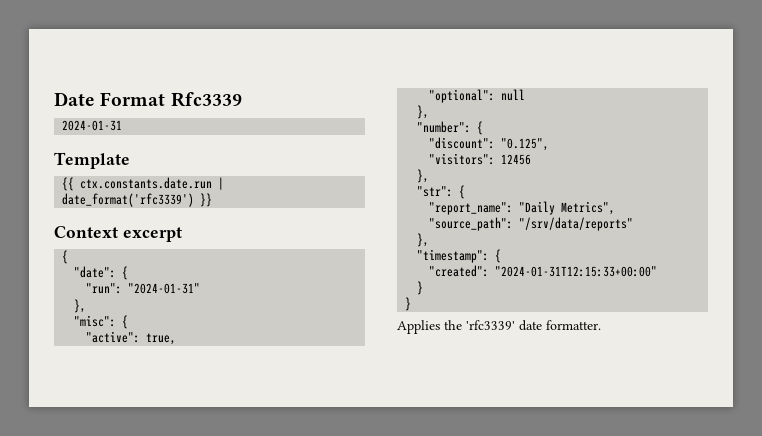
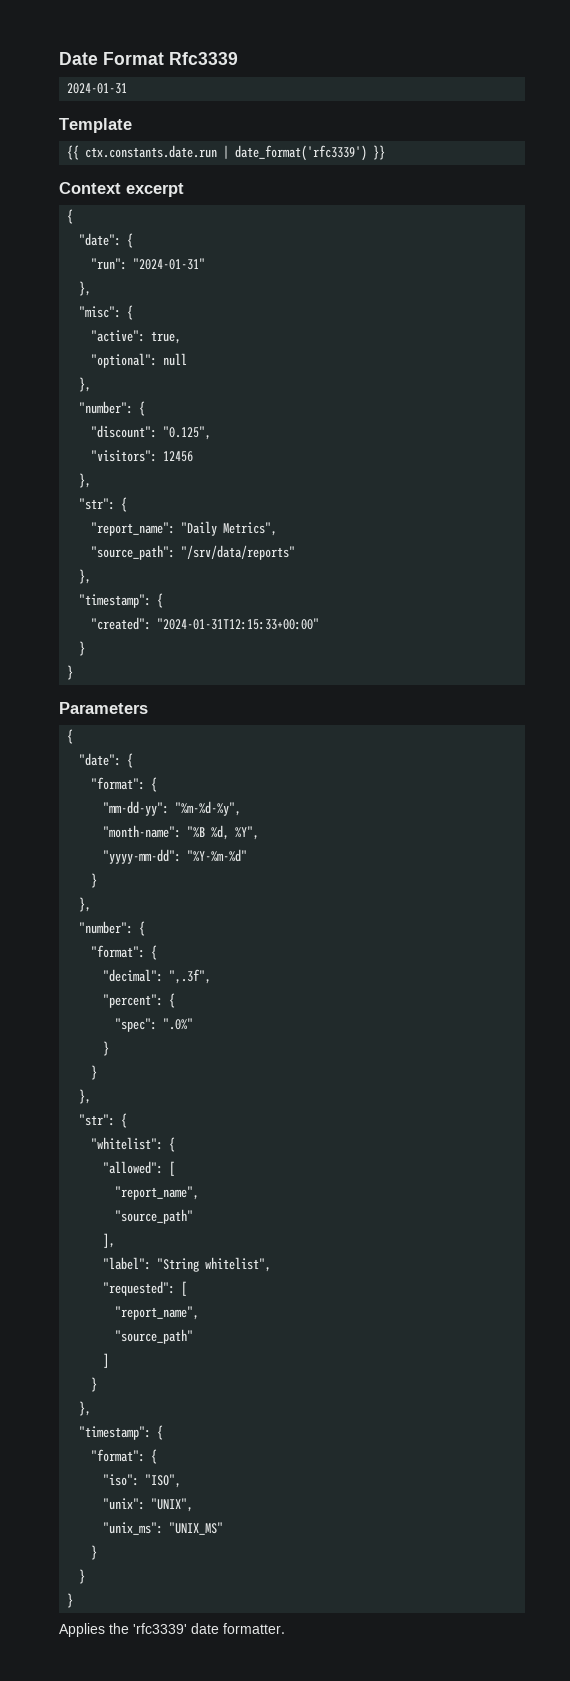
+ Parameters
+ {
+ "date": {
+ "format": {
+ "mm-dd-yy": "%m-%d-%y",
+ "month-name": "%B %d, %Y",
+ "yyyy-mm-dd": "%Y-%m-%d"
+ }
+ },
+ "number": {
+ "format": {
+ "decimal": ",.3f",
+ "percent": {
+ "spec": ".0%"
+ }
+ }
+ },
+ "str": {
+ "whitelist": {
+ "allowed": [
+ "report_name",
+ "source_path"
+ ],
+ "label": "String whitelist",
+ "requested": [
+ "report_name",
+ "source_path"
+ ]
+ }
+ },
+ "timestamp": {
+ "format": {
+ "iso": "ISO",
+ "unix": "UNIX",
+ "unix_ms": "UNIX_MS"
+ }
+ }
+ }

